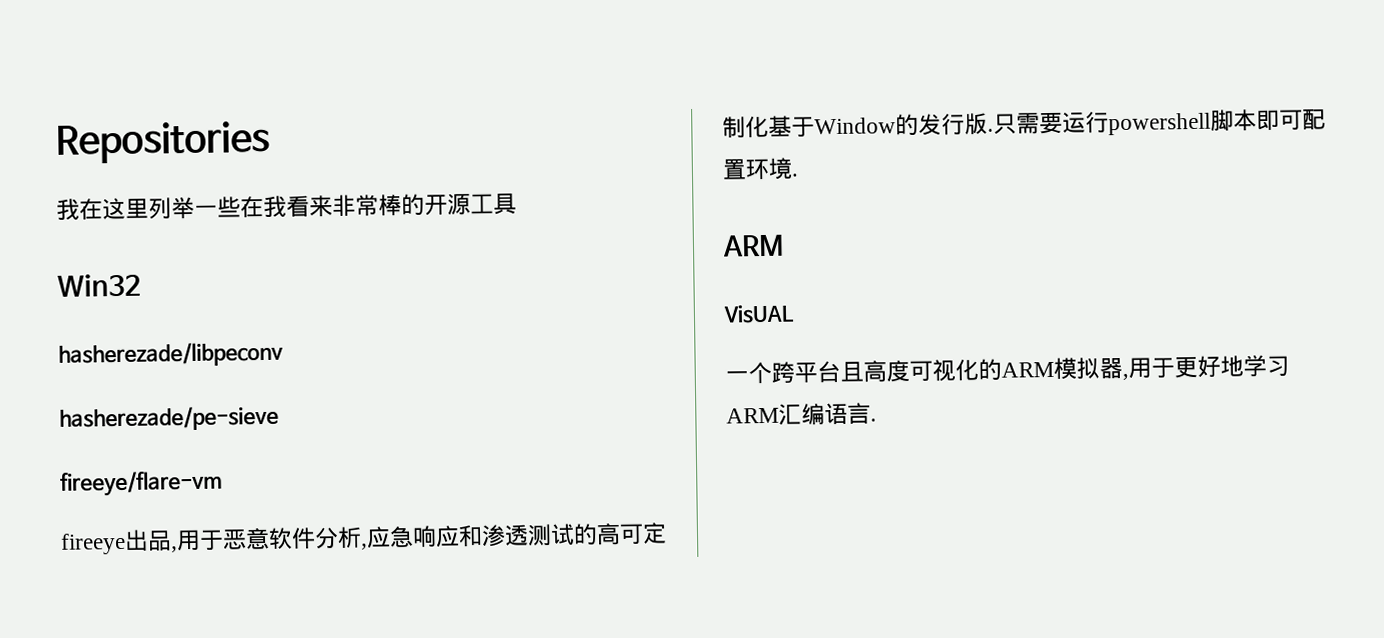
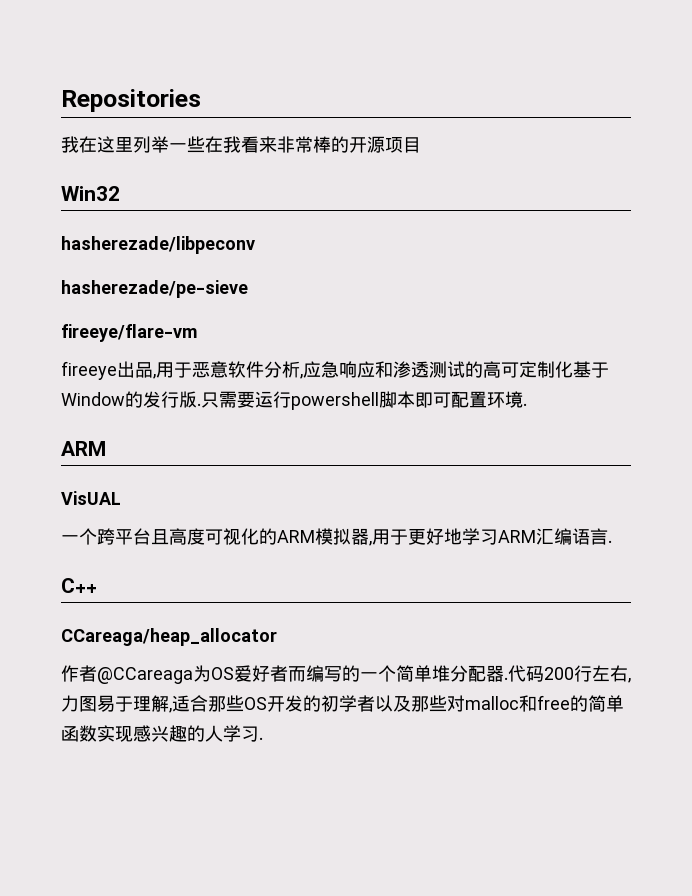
- 我在这里列举一些在我看来非常棒的开源工具
+ 我在这里列举一些在我看来非常棒的开源项目
+ C++
+ CCareaga/heap_allocator
+ 作者@CCareaga为OS爱好者而编写的一个简单堆分配器.代码200行左右,力图易于理解,适合那些OS开发的初学者以及那些对malloc和free的简单函数实现感兴趣的人学习.

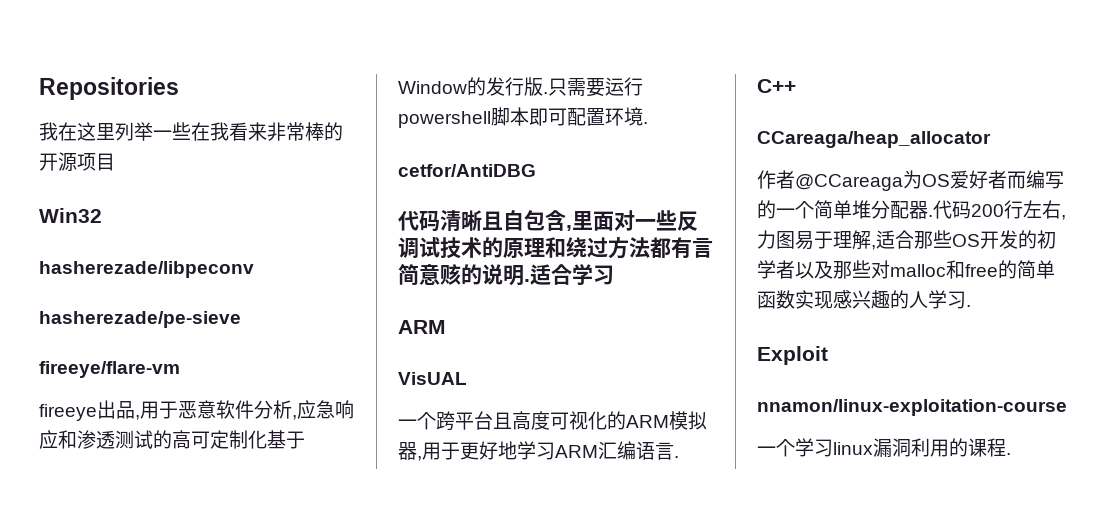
+ cetfor/AntiDBG
+ 代码清晰且自包含,里面对一些反调试技术的原理和绕过方法都有言简意赅的说明.适合学习
+ Exploit
+ nnamon/linux-exploitation-course
+ 一个学习linux漏洞利用的课程.

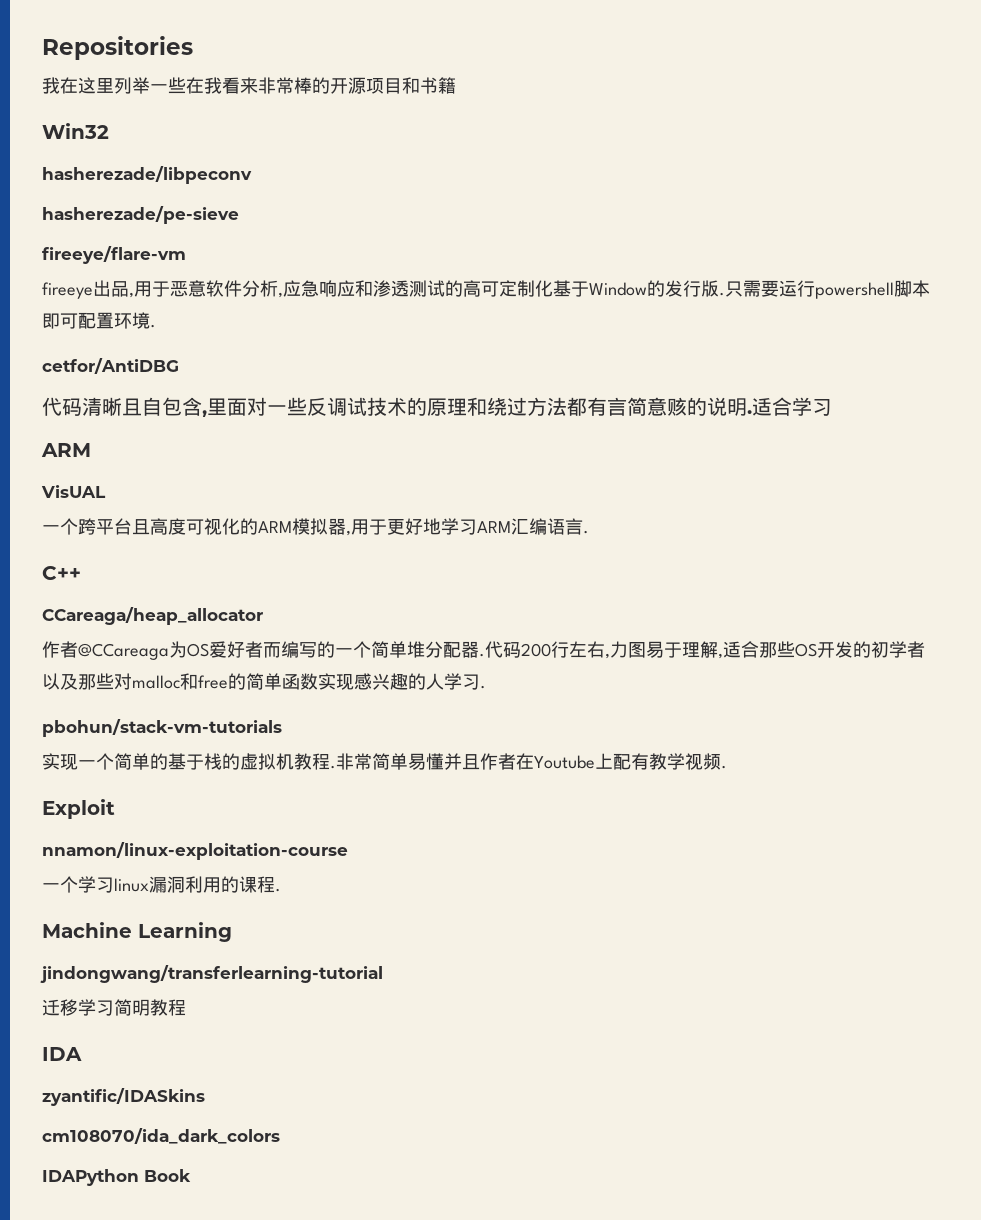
- 我在这里列举一些在我看来非常棒的开源项目
+ 我在这里列举一些在我看来非常棒的开源项目和书籍
+ pbohun/stack-vm-tutorials
+ 实现一个简单的基于栈的虚拟机教程.非常简单易懂并且作者在Youtube上配有教学视频.
+ Machine Learning
+ jindongwang/transferlearning-tutorial
+ 迁移学习简明教程
+ IDA
+ zyantific/IDASkins
+ cm108070/ida_dark_colors
+ IDAPython Book

